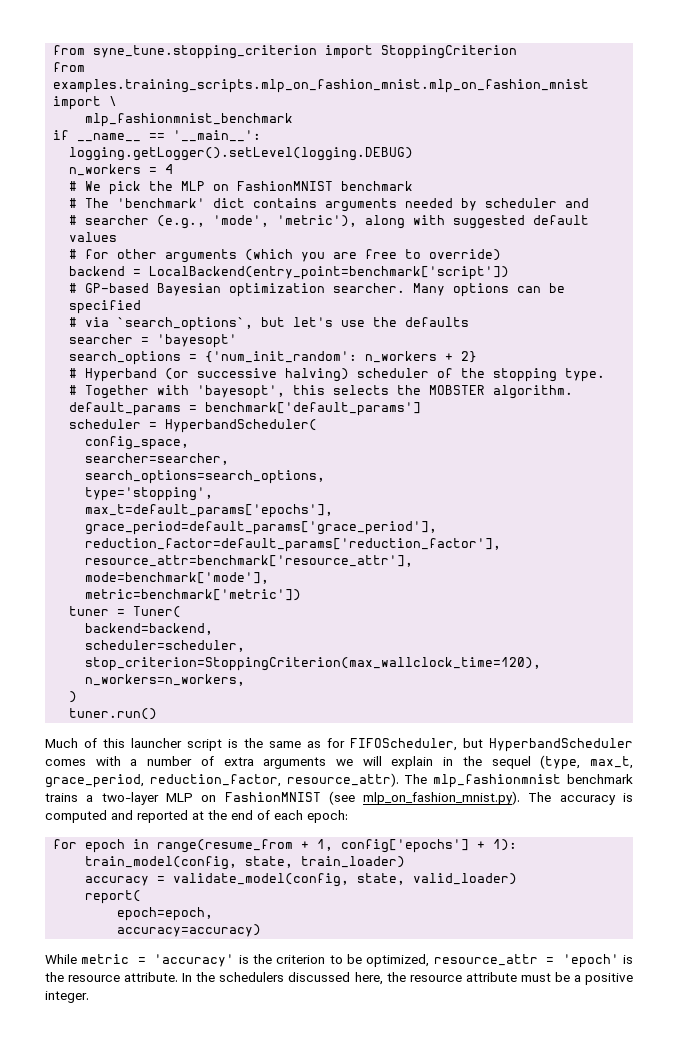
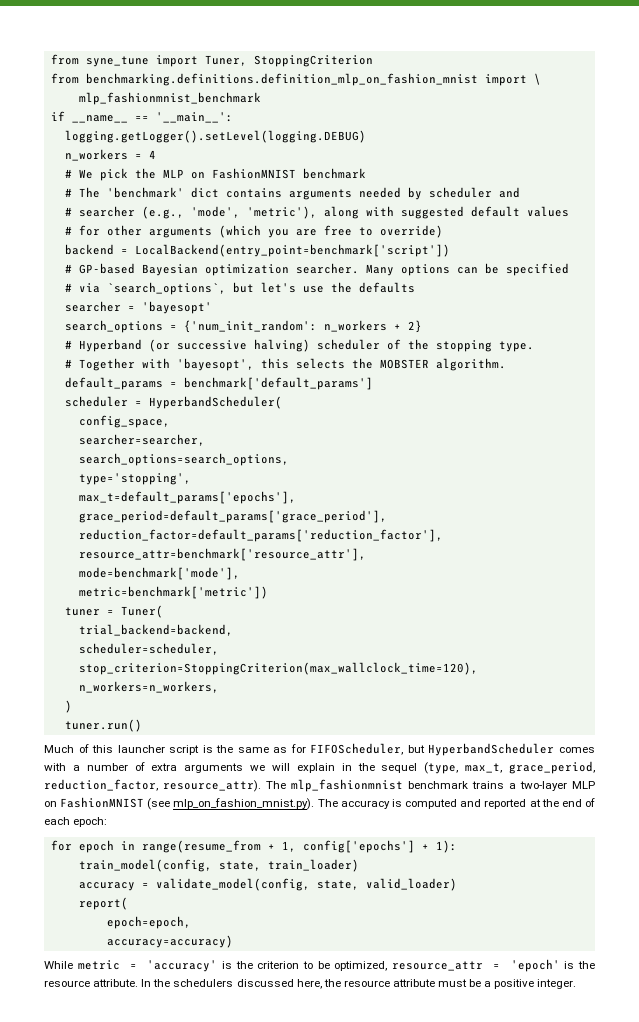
- from syne_tune.stopping_criterion import StoppingCriterion
+ from syne_tune import Tuner, StoppingCriterion
- from examples.training_scripts.mlp_on_fashion_mnist.mlp_on_fashion_mnist import \
+ from benchmarking.definitions.definition_mlp_on_fashion_mnist import \
- backend=backend,
+ trial_backend=backend,

